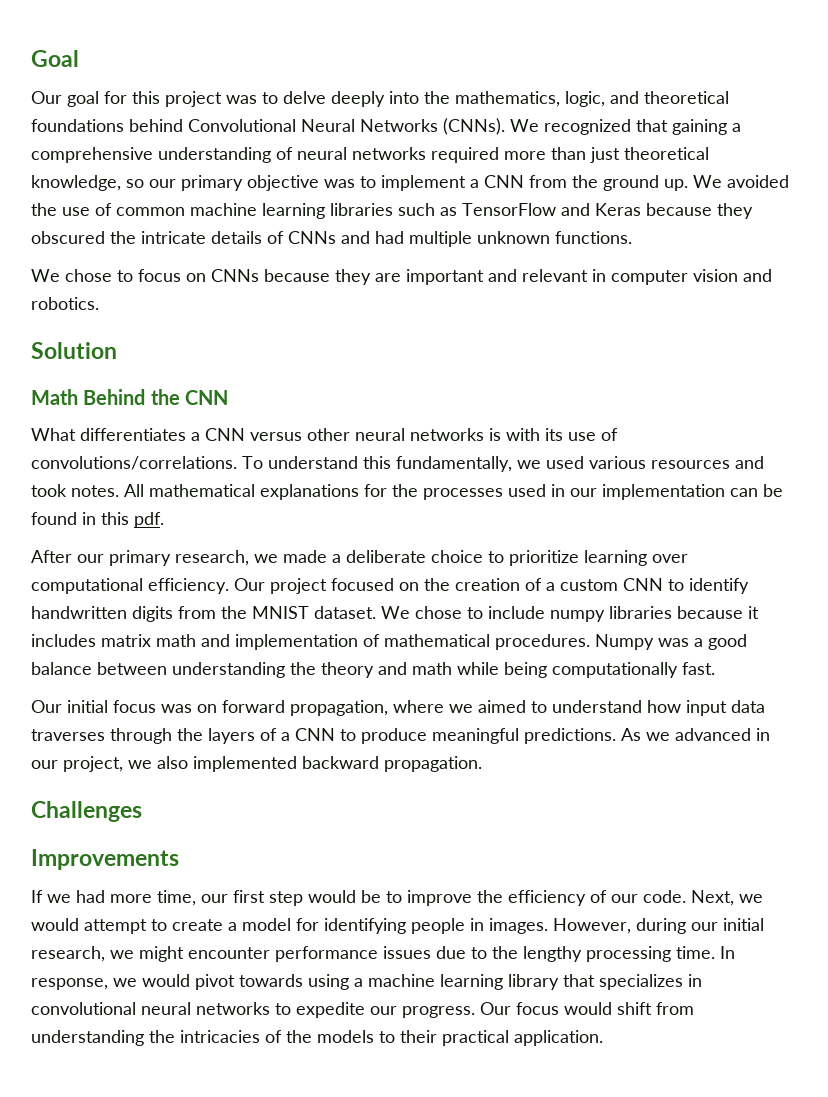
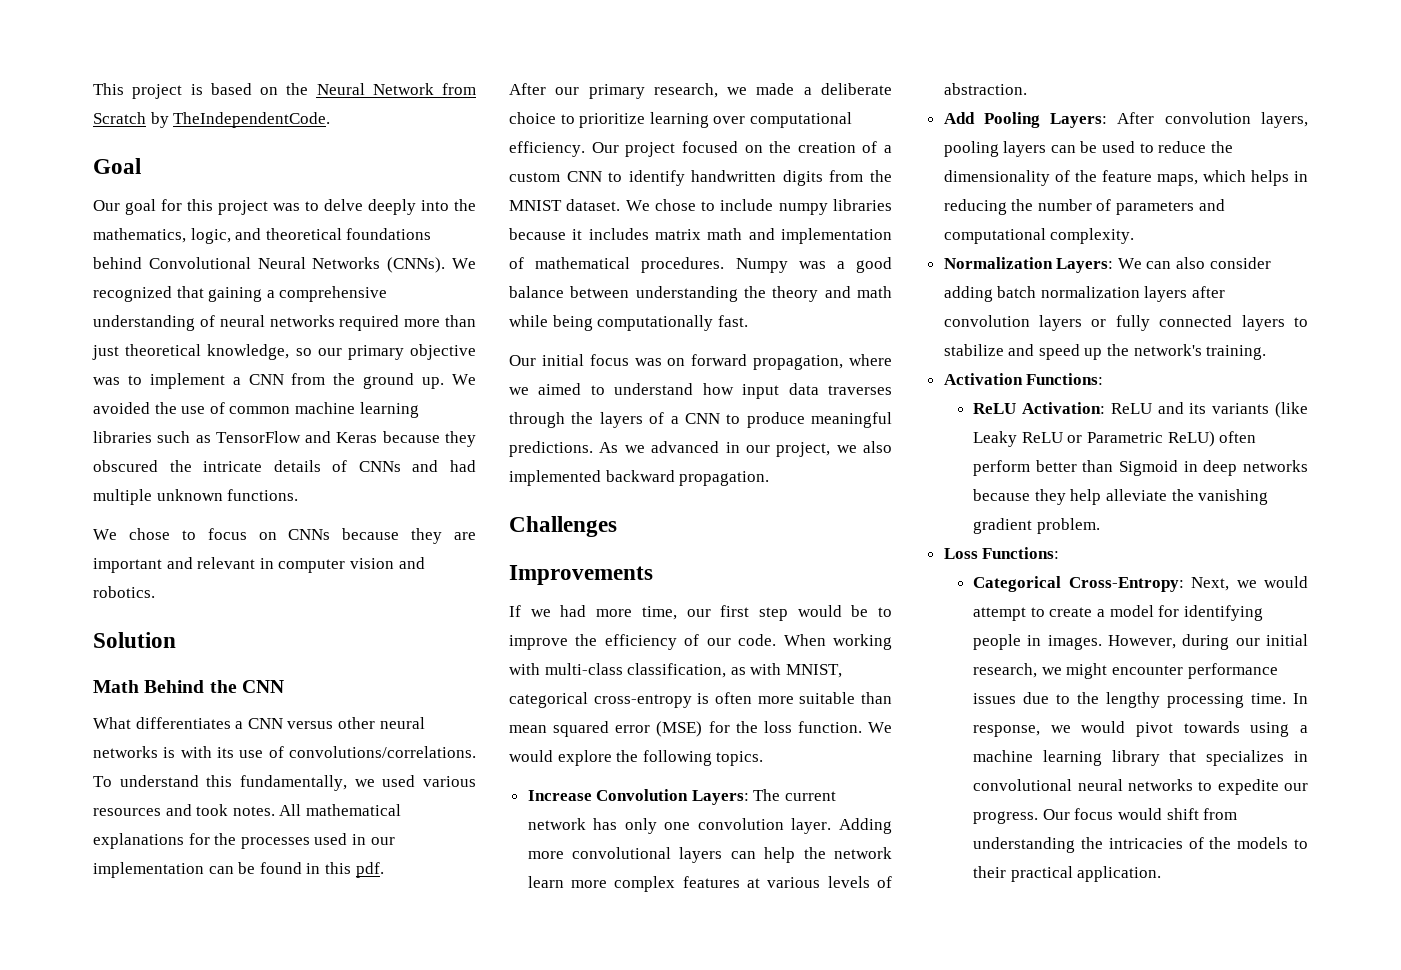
+ This project is based on the Neural Network from Scratch by TheIndependentCode.
- Next, we would attempt to create a model for identifying people in images.
+ When working with multi-class classification, as with MNIST, categorical cross-entropy is often more suitable than mean squared error (MSE) for the loss function. We would explore the following topics.
+ Increase Convolution Layers: The current network has only one convolution layer. Adding more convolutional layers can help the network learn more complex features at various levels of abstraction.
+ Add Pooling Layers: After convolution layers, pooling layers can be used to reduce the dimensionality of the feature maps, which helps in reducing the number of parameters and computational complexity.
+ Normalization Layers: We can also consider adding batch normalization layers after convolution layers or fully connected layers to stabilize and speed up the network's training.
+ Activation Functions:
+ ReLU Activation: ReLU and its variants (like Leaky ReLU or Parametric ReLU) often perform better than Sigmoid in deep networks because they help alleviate the vanishing gradient problem.
+ Loss Functions:
+ Categorical Cross-Entropy: Next, we would attempt to create a model for identifying people in images.

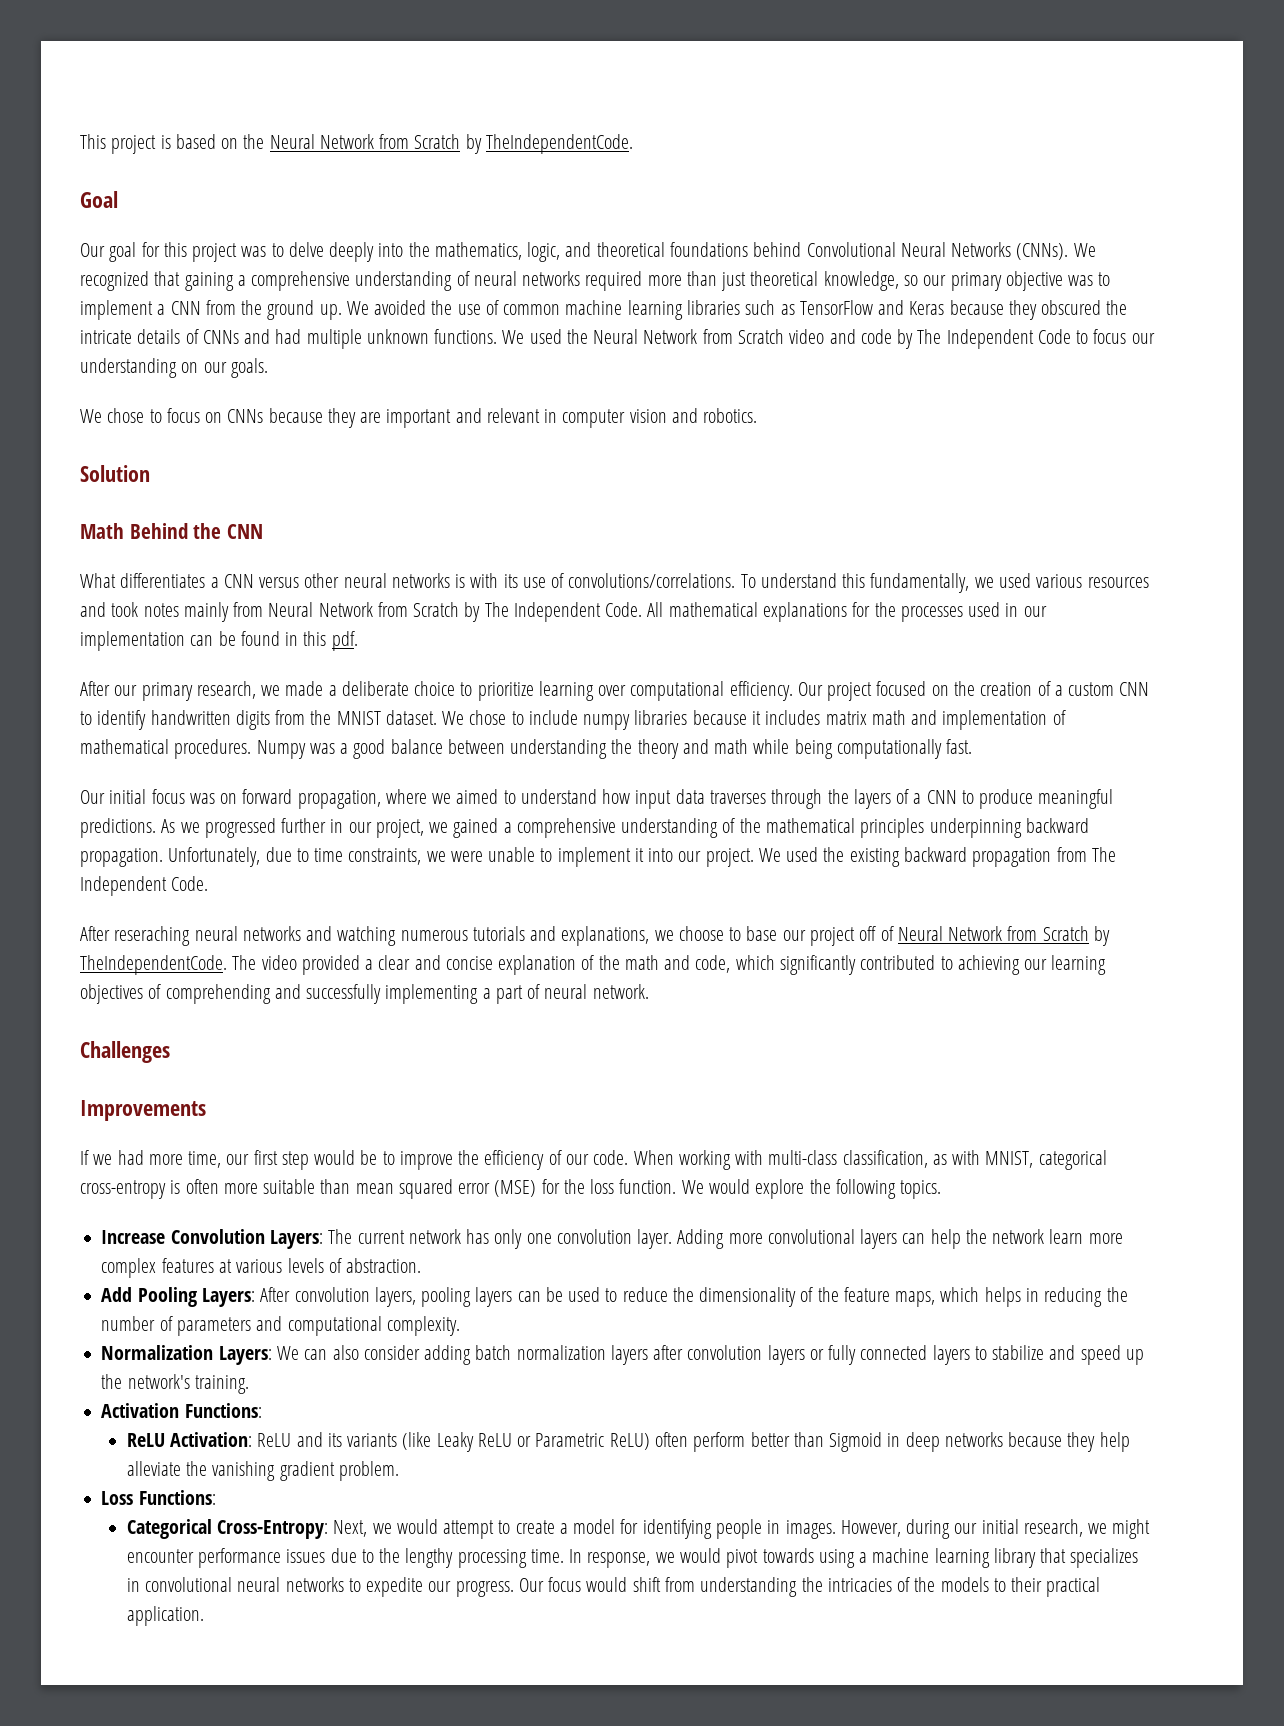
+ We used the Neural Network from Scratch video and code by The Independent Code to focus our understanding on our goals.
- To understand this fundamentally, we used various resources and took notes.
+ To understand this fundamentally, we used various resources and took notes mainly from Neural Network from Scratch by The Independent Code.
- As we advanced in our project, we also implemented backward propagation.
+ As we progressed further in our project, we gained a comprehensive understanding of the mathematical principles underpinning backward propagation. Unfortunately, due to time constraints, we were unable to implement it into our project. We used the existing backward propagation from The Independent Code.
+ After reseraching neural networks and watching numerous tutorials and explanations, we choose to base our project off of Neural Network from Scratch by TheIndependentCode. The video provided a clear and concise explanation of the math and code, which significantly contributed to achieving our learning objectives of comprehending and successfully implementing a part of neural network.

